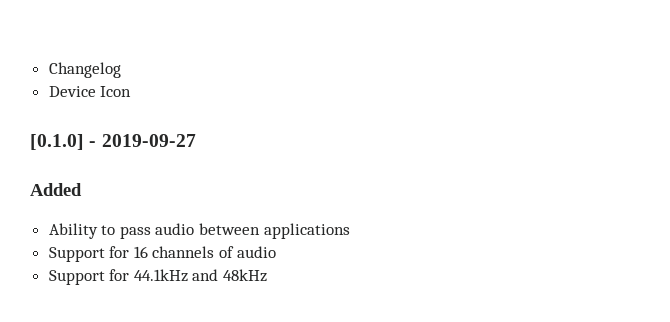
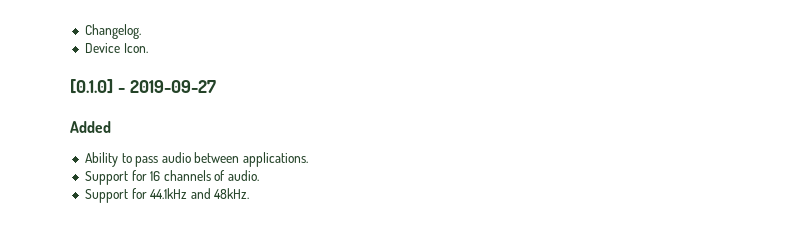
- Changelog
+ Changelog.
- Device Icon
+ Device Icon.
- Ability to pass audio between applications
+ Ability to pass audio between applications.
- Support for 16 channels of audio
+ Support for 16 channels of audio.
- Support for 44.1kHz and 48kHz
+ Support for 44.1kHz and 48kHz.

